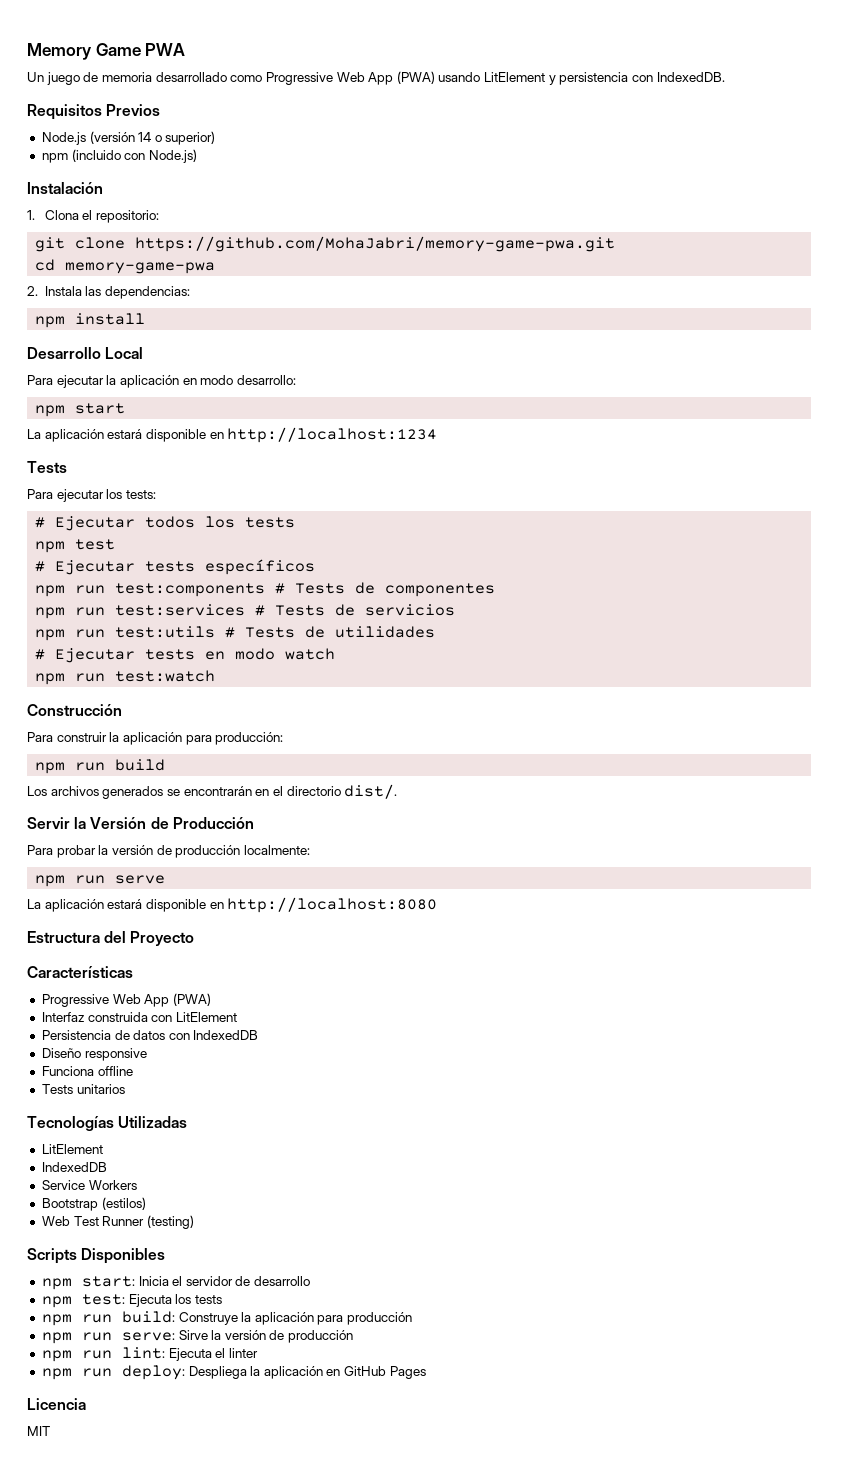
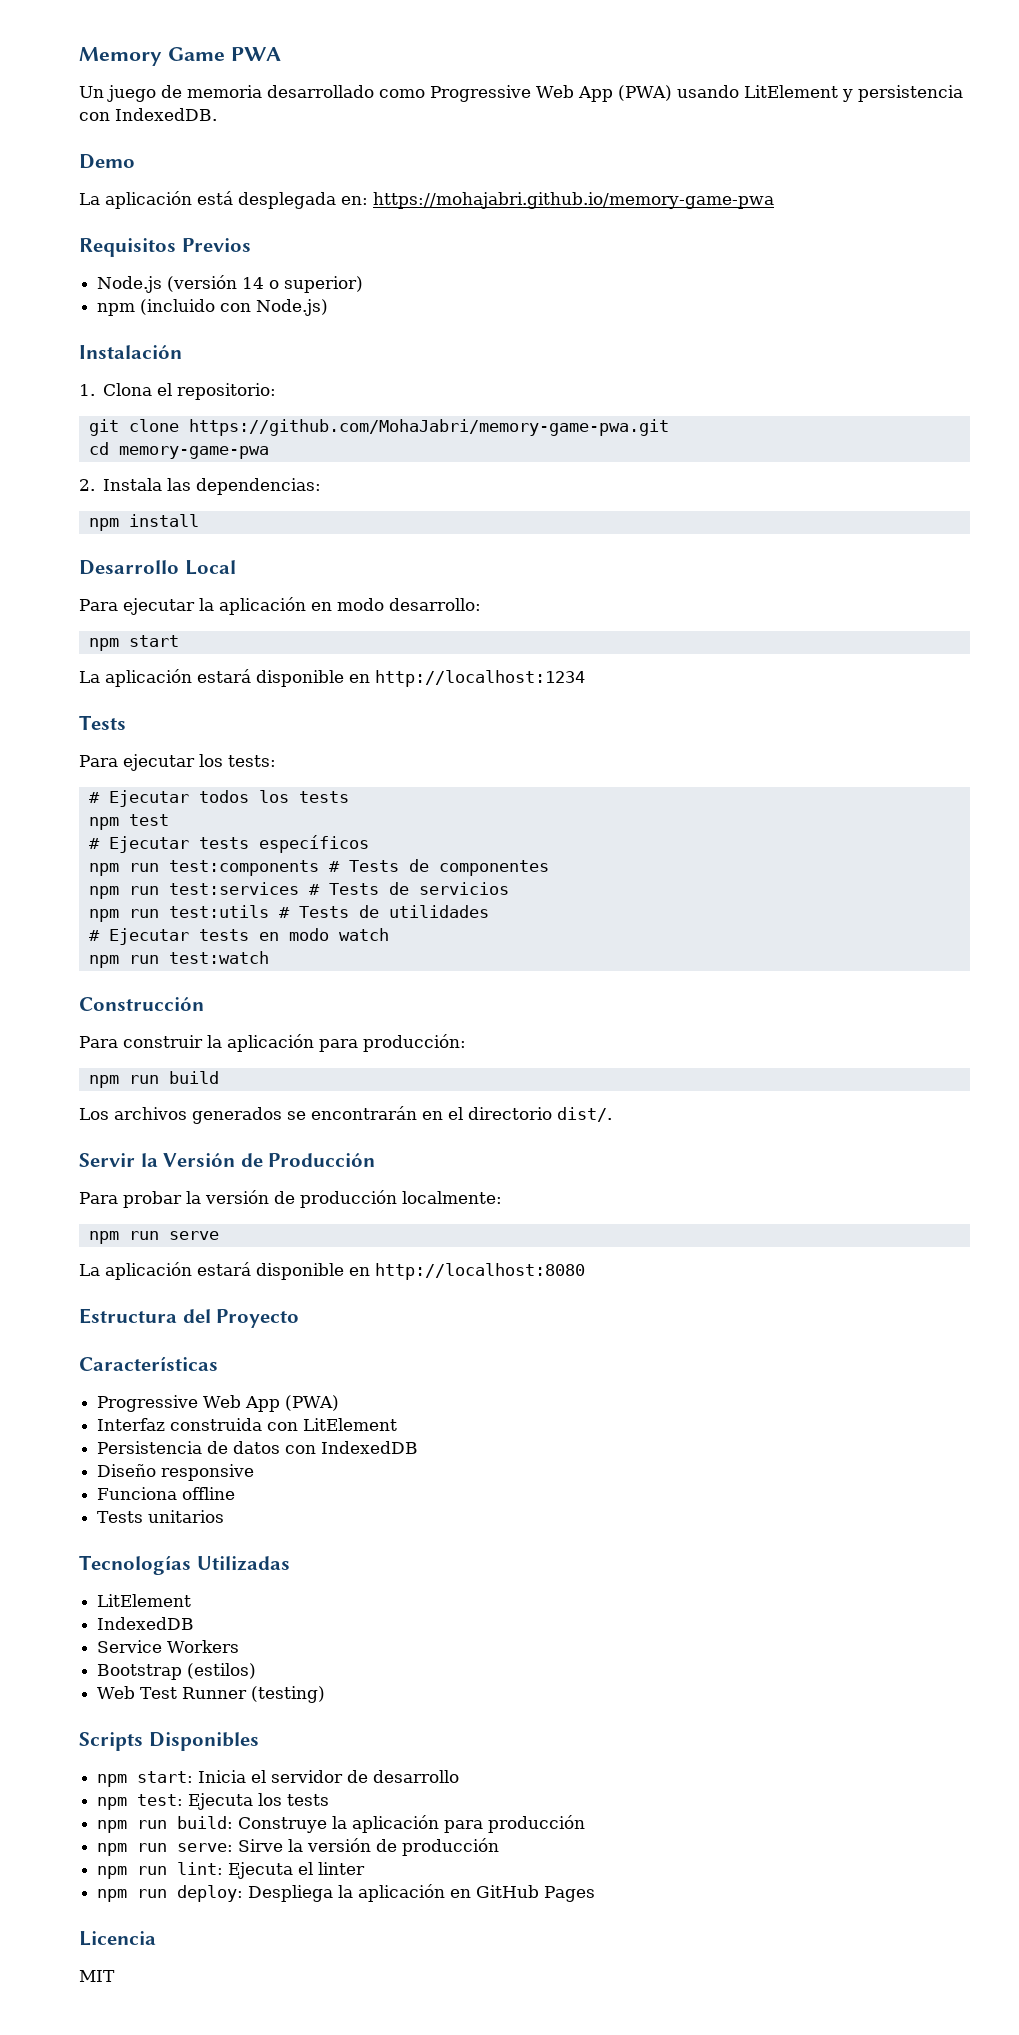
+ Demo
+ La aplicación está desplegada en: https://mohajabri.github.io/memory-game-pwa

